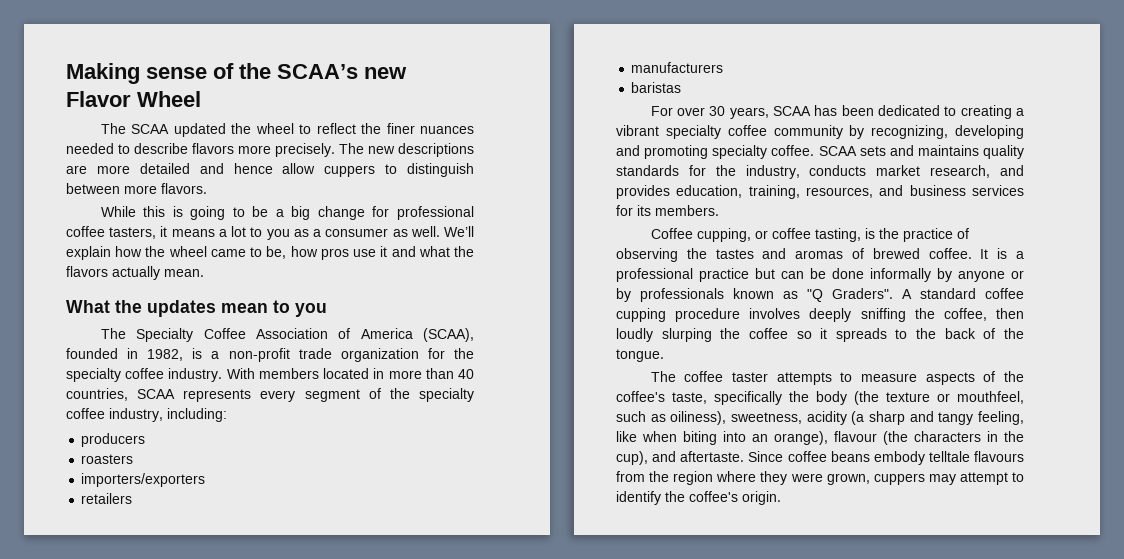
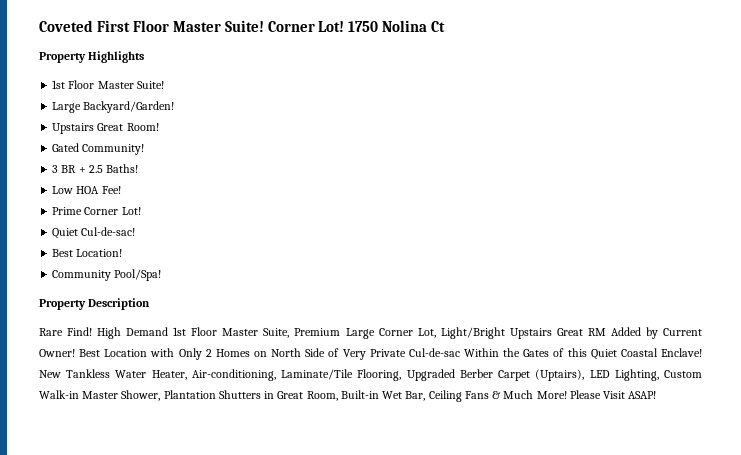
- Making sense of the SCAA’s new Flavor Wheel
- The SCAA updated the wheel to reflect the finer nuances needed to describe flavors more precisely. The new descriptions are more detailed and hence allow cuppers to distinguish between more flavors.
- While this is going to be a big change for professional coffee tasters, it means a lot to you as a consumer as well. We’ll explain how the wheel came to be, how pros use it and what the flavors actually mean.
- What the updates mean to you
- The Specialty Coffee Association of America (SCAA), founded in 1982, is a non-profit trade organization for the specialty coffee industry. With members located in more than 40 countries, SCAA represents every segment of the specialty coffee industry, including:
- producers
- roasters
- importers/exporters
- retailers
- manufacturers
- baristas
- For over 30 years, SCAA has been dedicated to creating a vibrant specialty coffee community by recognizing, developing and promoting specialty coffee. SCAA sets and maintains quality standards for the industry, conducts market research, and provides education, training, resources, and business services for its members.
- Coffee cupping, or coffee tasting, is the practice of observing the tastes and aromas of brewed coffee. It is a professional practice but can be done informally by anyone or by professionals known as "Q Graders". A standard coffee cupping procedure involves deeply sniffing the coffee, then loudly slurping the coffee so it spreads to the back of the tongue.
- The coffee taster attempts to measure aspects of the coffee's taste, specifically the body (the texture or mouthfeel, such as oiliness), sweetness, acidity (a sharp and tangy feeling, like when biting into an orange), flavour (the characters in the cup), and aftertaste. Since coffee beans embody telltale flavours from the region where they were grown, cuppers may attempt to identify the coffee's origin.
+ Coveted First Floor Master Suite! Corner Lot! 1750 Nolina Ct
+ Property Highlights
+ 1st Floor Master Suite!
+ Large Backyard/Garden!
+ Upstairs Great Room!
+ Gated Community!
+ 3 BR + 2.5 Baths!
+ Low HOA Fee!
+ Prime Corner Lot!
+ Quiet Cul-de-sac!
+ Best Location!
+ Community Pool/Spa!
+ Property Description
+ Rare Find! High Demand 1st Floor Master Suite, Premium Large Corner Lot, Light/Bright Upstairs Great RM Added by Current Owner! Best Location with Only 2 Homes on North Side of Very Private Cul-de-sac Within the Gates of this Quiet Coastal Enclave! New Tankless Water Heater, Air-conditioning, Laminate/Tile Flooring, Upgraded Berber Carpet (Uptairs), LED Lighting, Custom Walk-in Master Shower, Plantation Shutters in Great Room, Built-in Wet Bar, Ceiling Fans & Much More! Please Visit ASAP!

